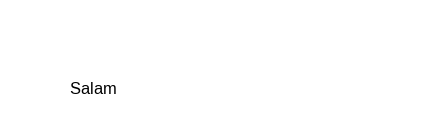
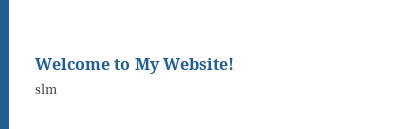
- Salam
+ Welcome to My Website!
+ slm

